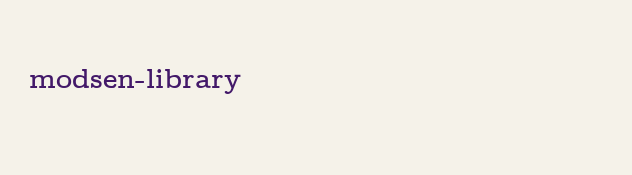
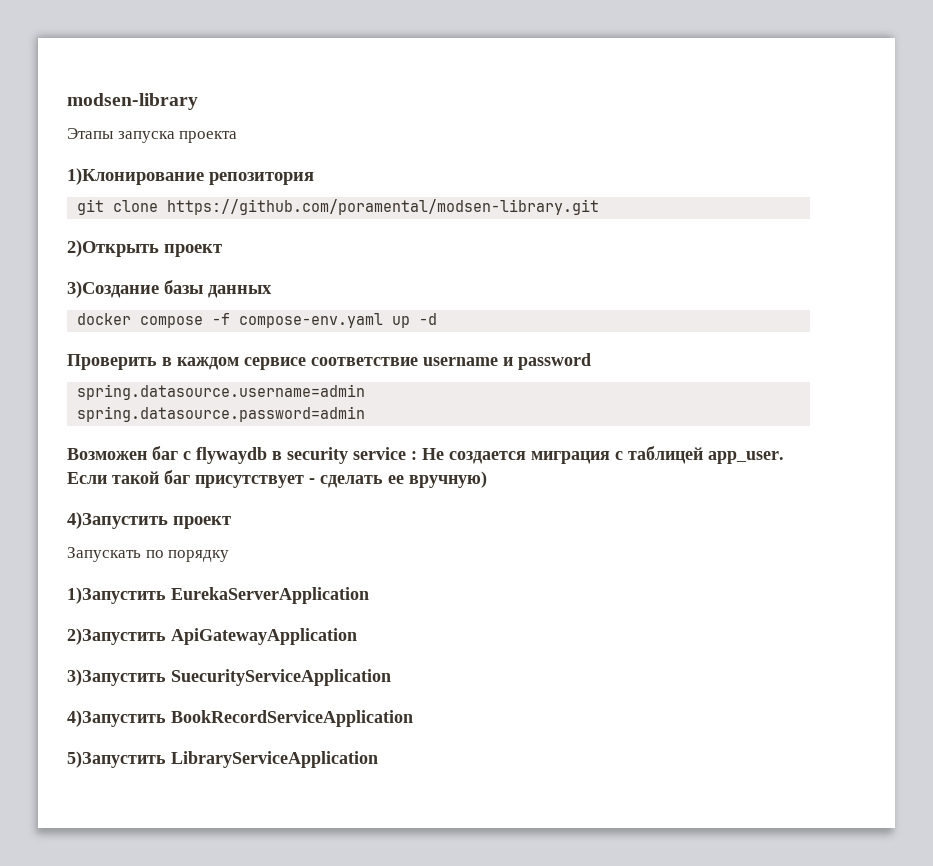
+ Этапы запуска проекта
+ 1)Клонирование репозитория
+ git clone https://github.com/poramental/modsen-library.git
+ 2)Открыть проект
+ 3)Создание базы данных
+ docker compose -f compose-env.yaml up -d
+ Проверить в каждом сервисе соответствие username и password
+ spring.datasource.username=admin
+ spring.datasource.password=admin
+ Возможен баг с flywaydb в security service : Не создается миграция с таблицей app_user. Если такой баг присутствует - сделать ее вручную)
+ 4)Запустить проект
+ Запускать по порядку
+ 1)Запустить EurekaServerApplication
+ 2)Запустить ApiGatewayApplication
+ 3)Запустить SuecurityServiceApplication
+ 4)Запустить BookRecordServiceApplication
+ 5)Запустить LibraryServiceApplication

